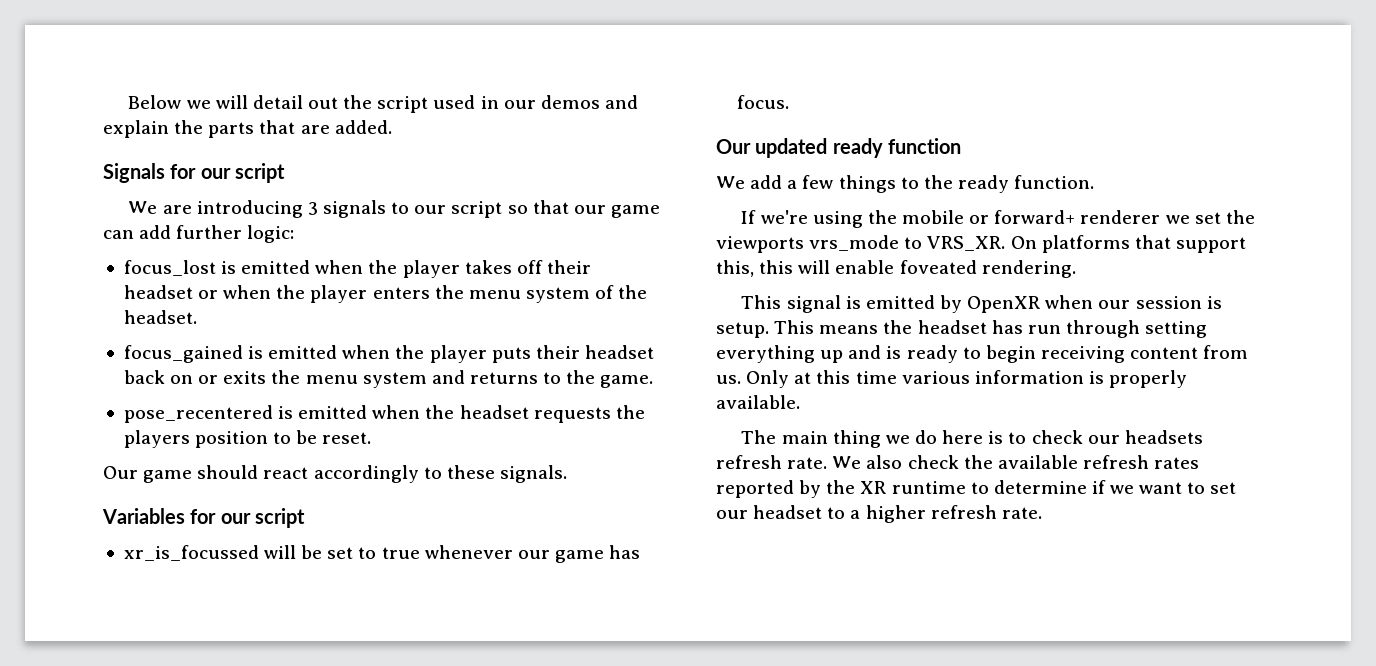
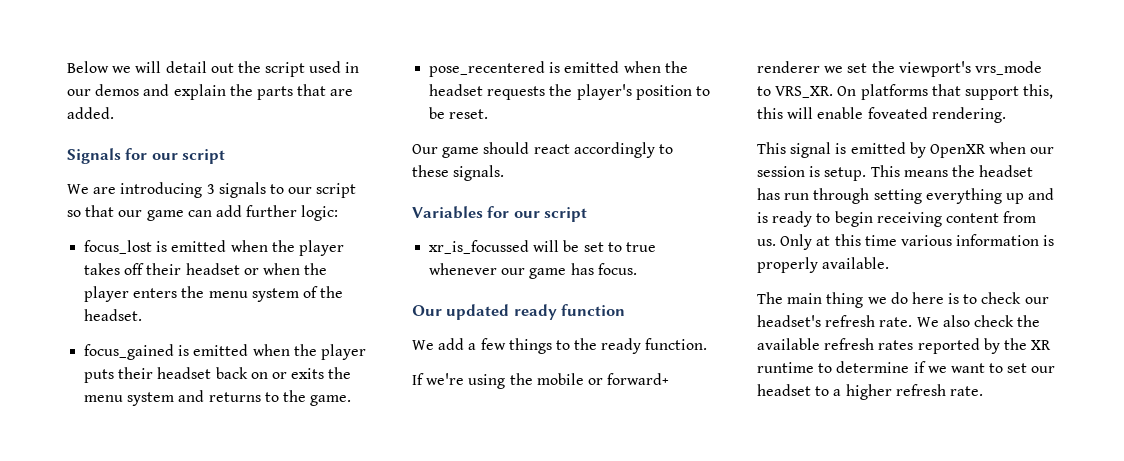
- pose_recentered is emitted when the headset requests the players position to be reset.
+ pose_recentered is emitted when the headset requests the player's position to be reset.
- If we're using the mobile or forward+ renderer we set the viewports vrs_mode to VRS_XR.
+ If we're using the mobile or forward+ renderer we set the viewport's vrs_mode to VRS_XR.
- The main thing we do here is to check our headsets refresh rate.
+ The main thing we do here is to check our headset's refresh rate.

